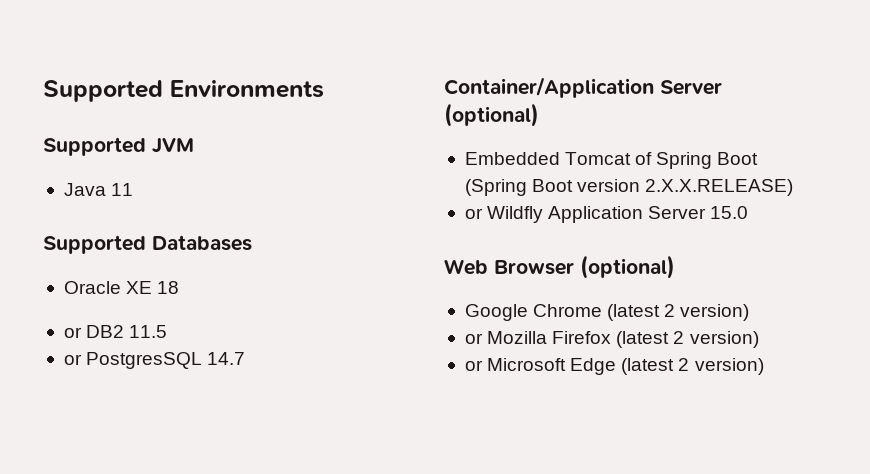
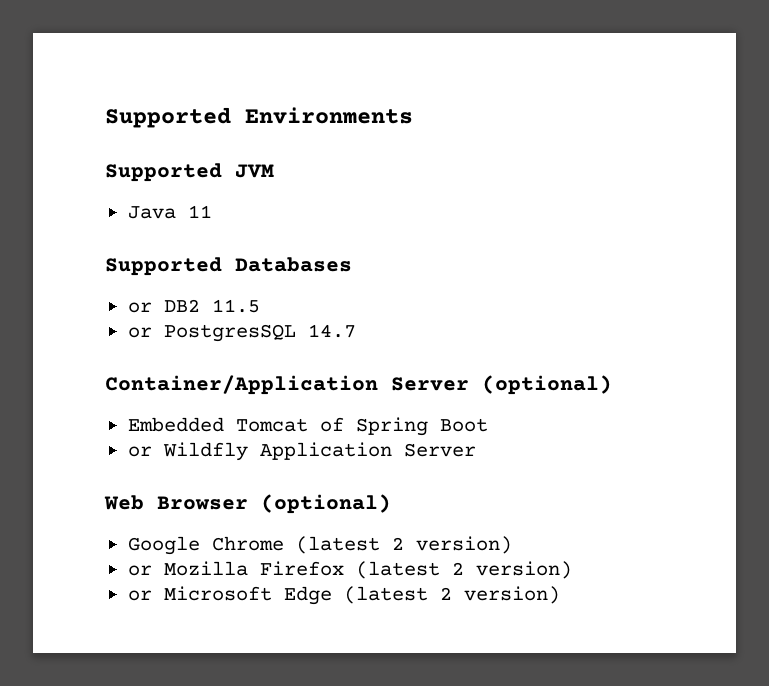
- Oracle XE 18
- Embedded Tomcat of Spring Boot (Spring Boot version 2.X.X.RELEASE)
+ Embedded Tomcat of Spring Boot
- or Wildfly Application Server 15.0
+ or Wildfly Application Server

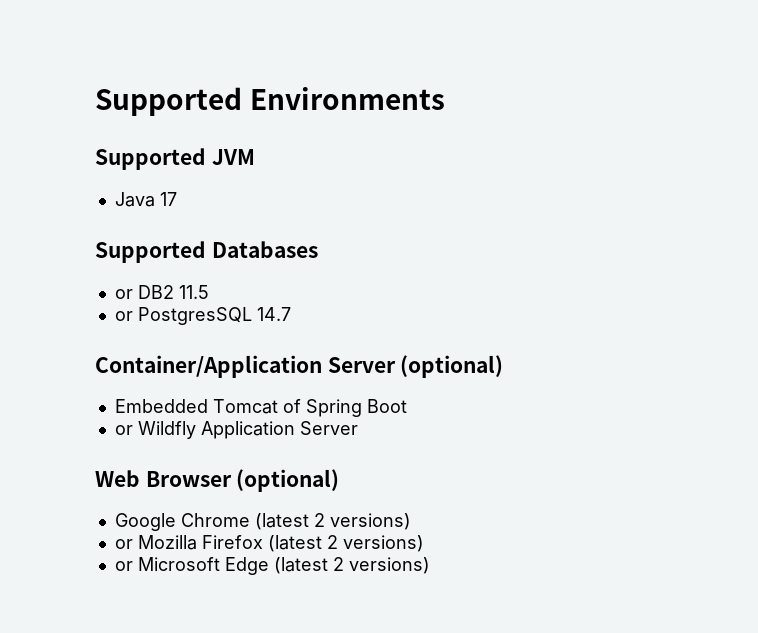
- Java 11
+ Java 17
- Google Chrome (latest 2 version)
+ Google Chrome (latest 2 versions)
- or Mozilla Firefox (latest 2 version)
+ or Mozilla Firefox (latest 2 versions)
- or Microsoft Edge (latest 2 version)
+ or Microsoft Edge (latest 2 versions)

